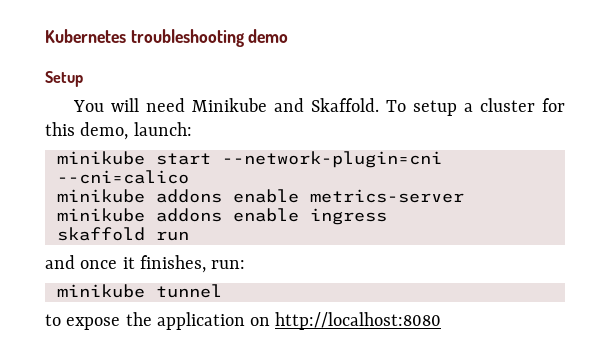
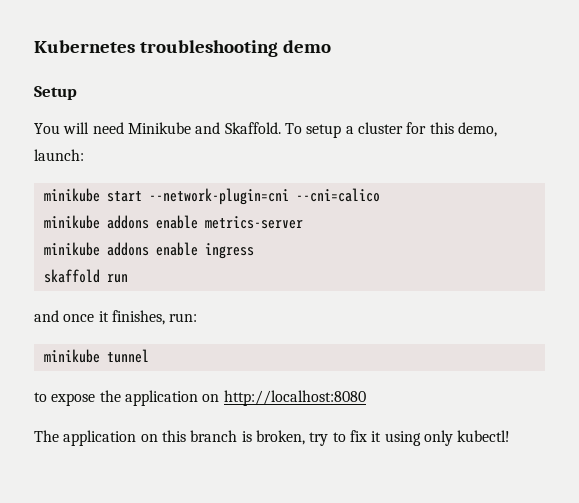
+ The application on this branch is broken, try to fix it using only kubectl!

